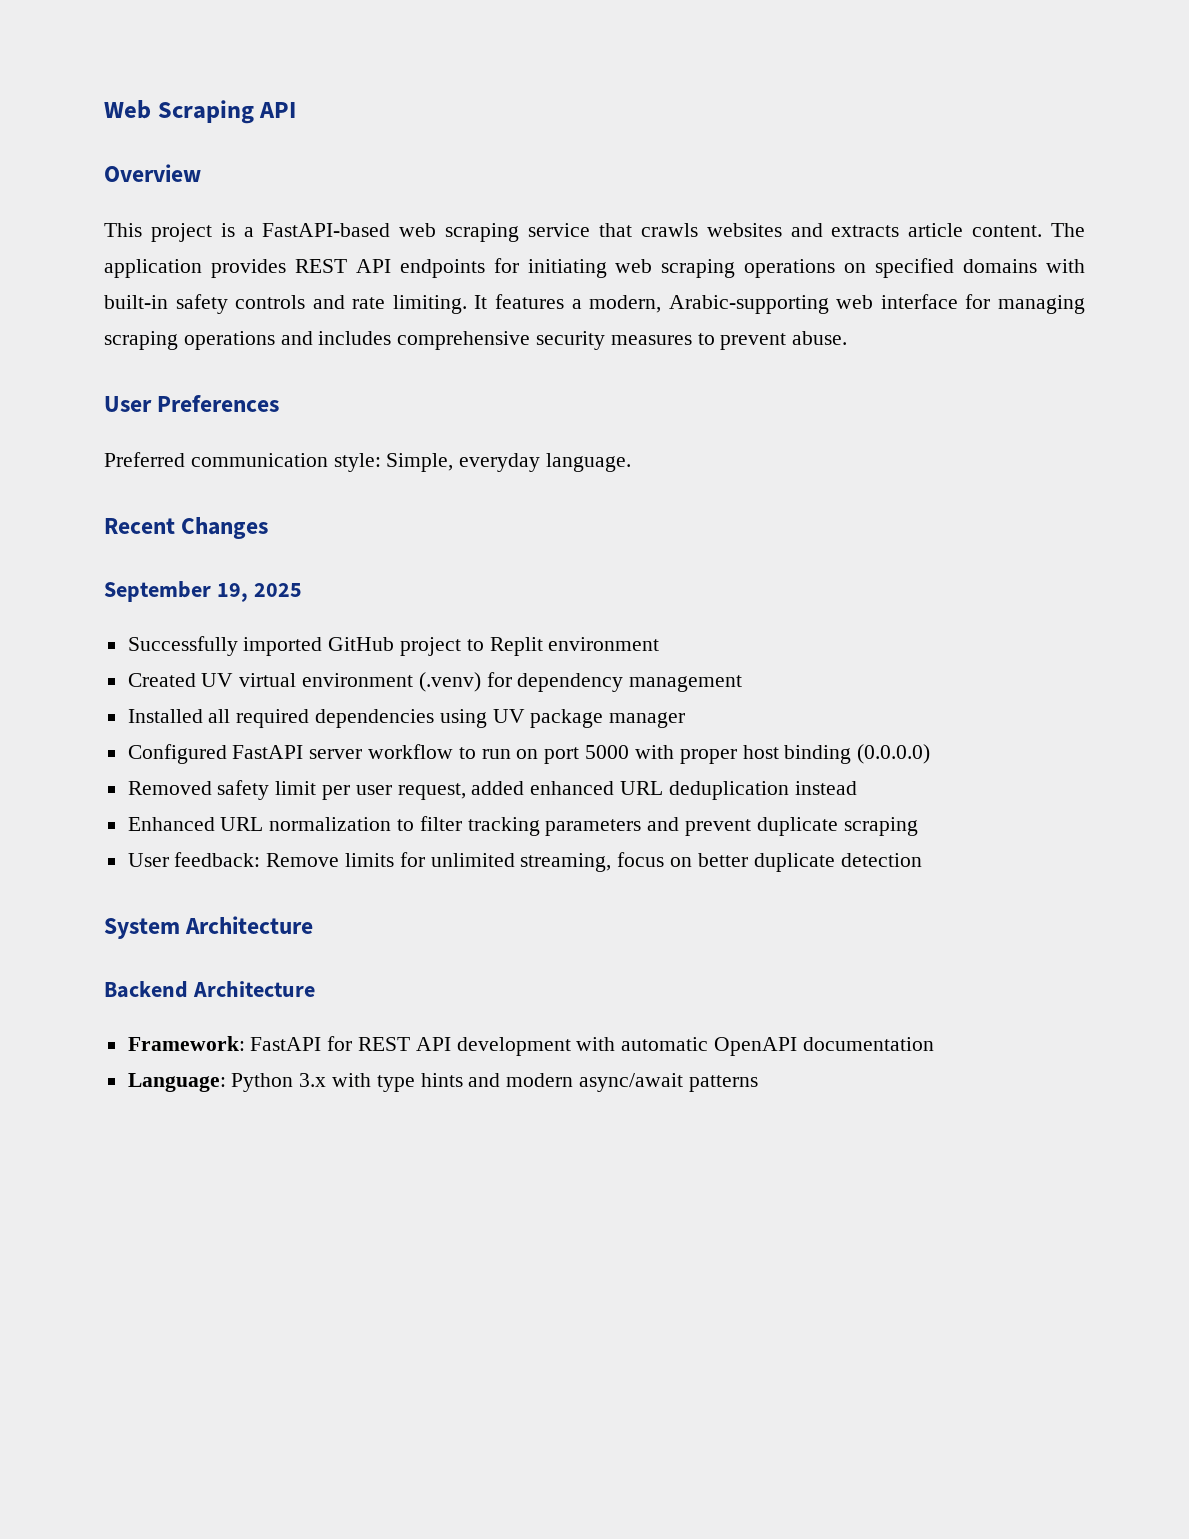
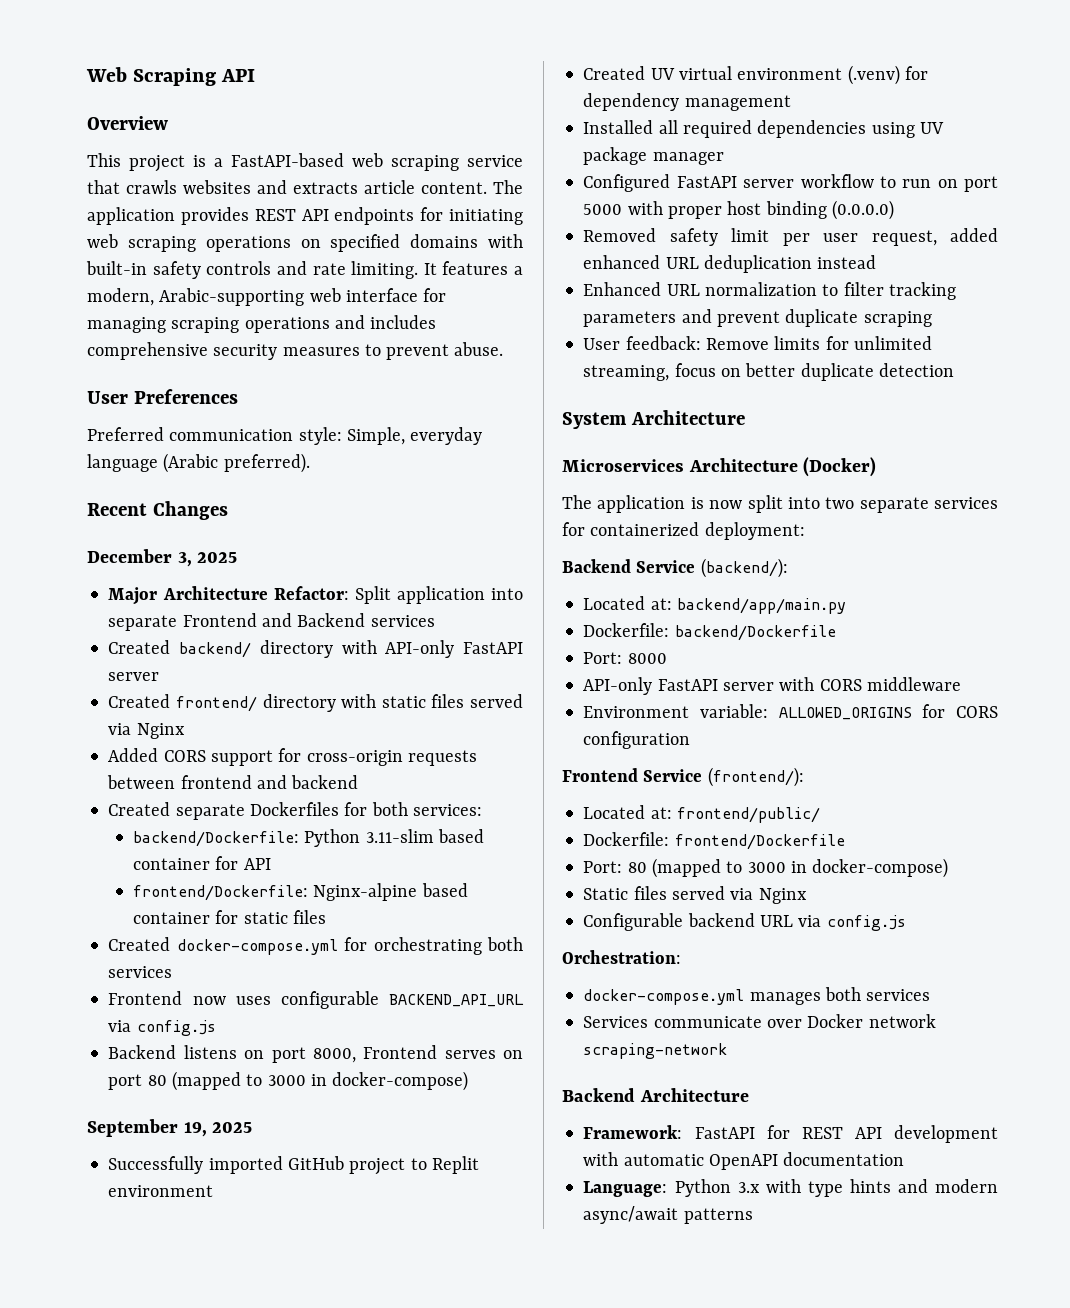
- Preferred communication style: Simple, everyday language.
+ Preferred communication style: Simple, everyday language (Arabic preferred).
+ December 3, 2025
+ Major Architecture Refactor: Split application into separate Frontend and Backend services
+ Created backend/ directory with API-only FastAPI server
+ Created frontend/ directory with static files served via Nginx
+ Added CORS support for cross-origin requests between frontend and backend
+ Created separate Dockerfiles for both services:
+ backend/Dockerfile: Python 3.11-slim based container for API
+ frontend/Dockerfile: Nginx-alpine based container for static files
+ Created docker-compose.yml for orchestrating both services
+ Frontend now uses configurable BACKEND_API_URL via config.js
+ Backend listens on port 8000, Frontend serves on port 80 (mapped to 3000 in docker-compose)
+ Microservices Architecture (Docker)
+ The application is now split into two separate services for containerized deployment:
+ Backend Service (backend/):
+ Located at: backend/app/main.py
+ Dockerfile: backend/Dockerfile
+ Port: 8000
+ API-only FastAPI server with CORS middleware
+ Environment variable: ALLOWED_ORIGINS for CORS configuration
+ Frontend Service (frontend/):
+ Located at: frontend/public/
+ Dockerfile: frontend/Dockerfile
+ Port: 80 (mapped to 3000 in docker-compose)
+ Static files served via Nginx
+ Configurable backend URL via config.js
+ Orchestration:
+ docker-compose.yml manages both services
+ Services communicate over Docker network scraping-network

